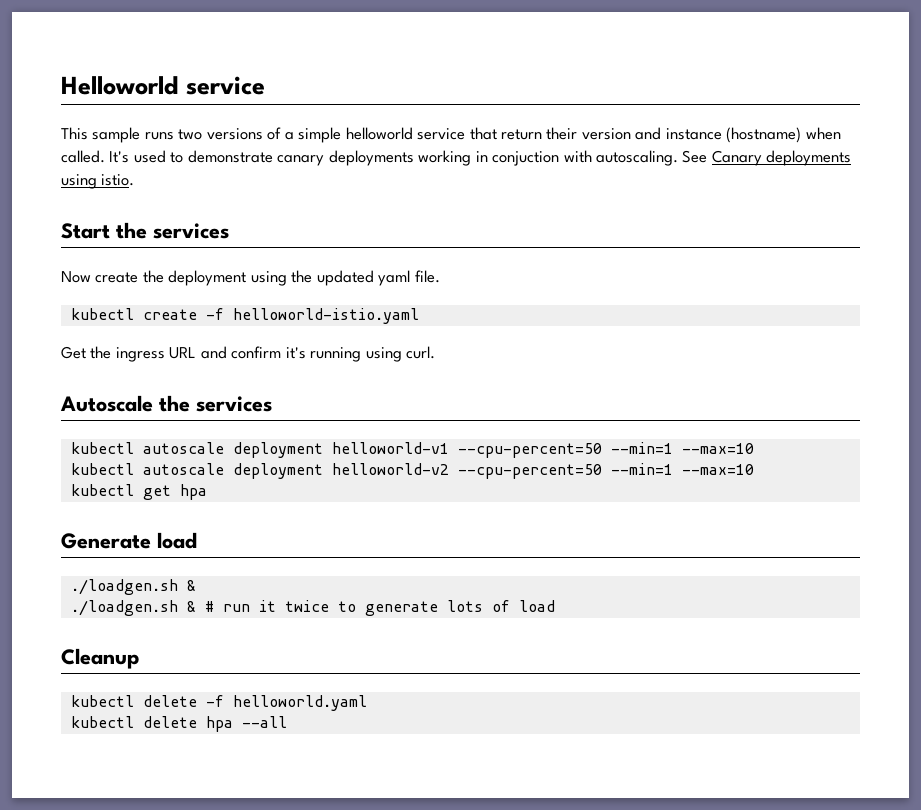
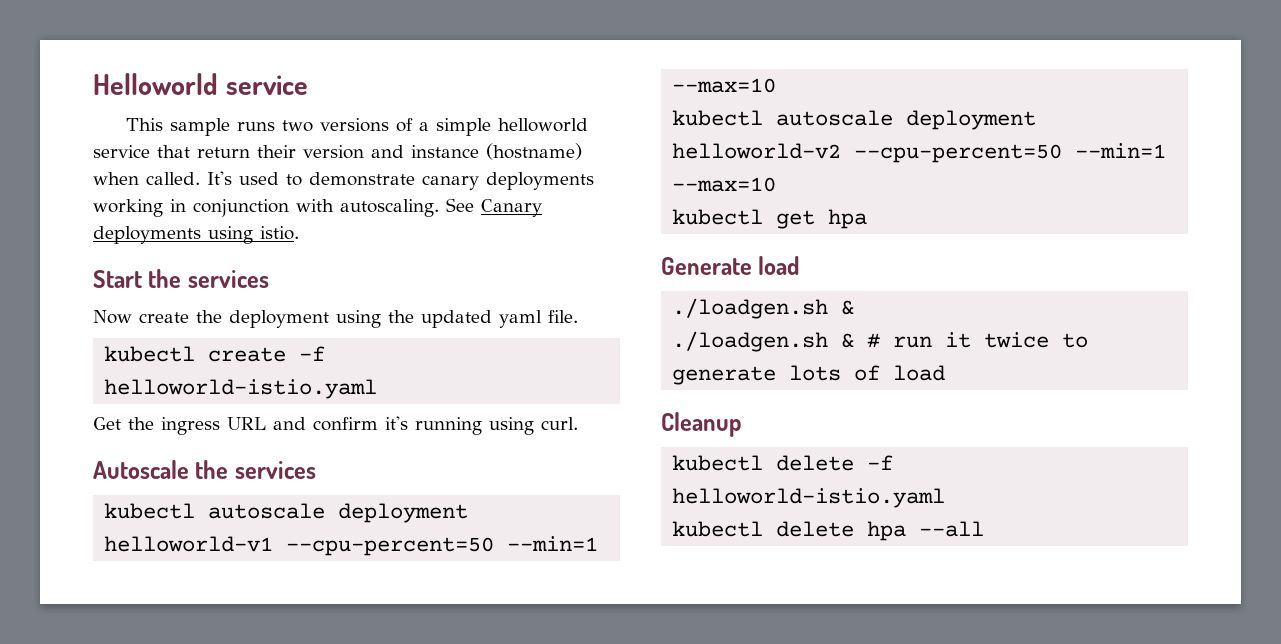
- It's used to demonstrate canary deployments working in conjuction with autoscaling.
+ It's used to demonstrate canary deployments working in conjunction with autoscaling.
- kubectl delete -f helloworld.yaml
+ kubectl delete -f helloworld-istio.yaml

